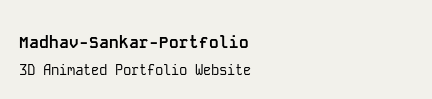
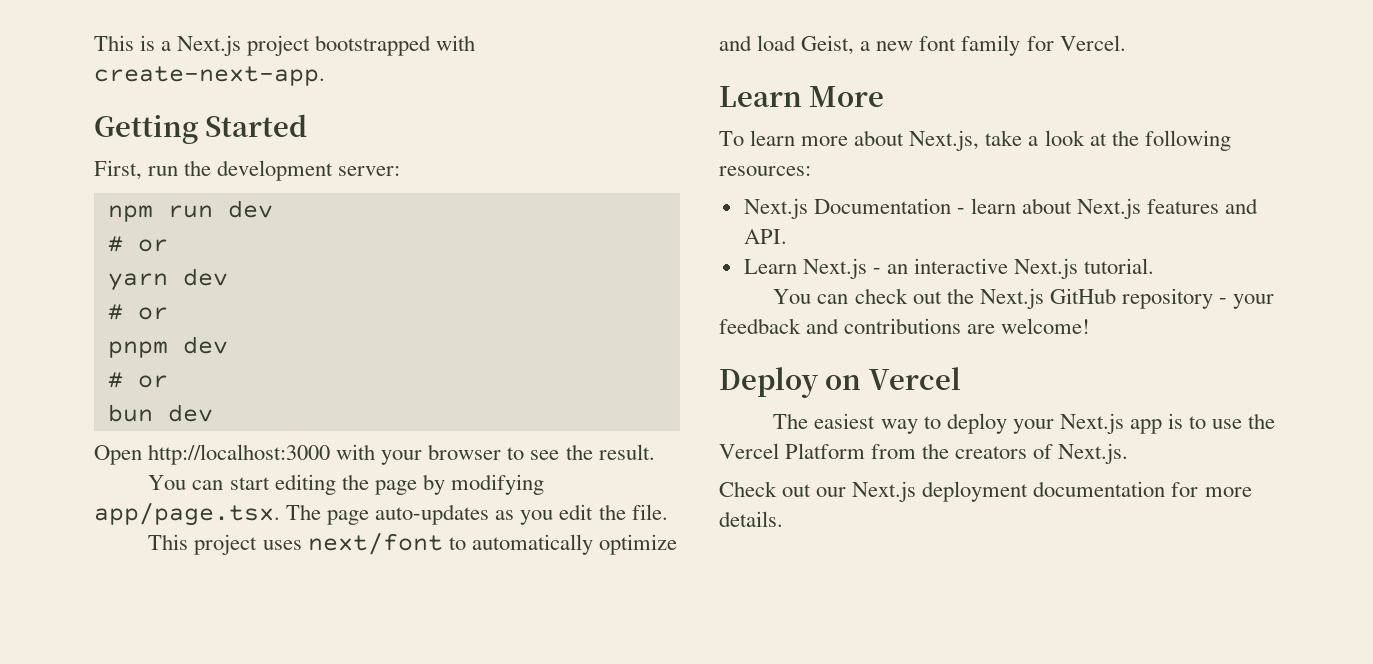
- Madhav-Sankar-Portfolio
- 3D Animated Portfolio Website
+ This is a Next.js project bootstrapped with create-next-app.
+ Getting Started
+ First, run the development server:
+ npm run dev
+ # or
+ yarn dev
+ # or
+ pnpm dev
+ # or
+ bun dev
+ Open http://localhost:3000 with your browser to see the result.
+ You can start editing the page by modifying app/page.tsx. The page auto-updates as you edit the file.
+ This project uses next/font to automatically optimize and load Geist, a new font family for Vercel.
+ Learn More
+ To learn more about Next.js, take a look at the following resources:
+ Next.js Documentation - learn about Next.js features and API.
+ Learn Next.js - an interactive Next.js tutorial.
+ You can check out the Next.js GitHub repository - your feedback and contributions are welcome!
+ Deploy on Vercel
+ The easiest way to deploy your Next.js app is to use the Vercel Platform from the creators of Next.js.
+ Check out our Next.js deployment documentation for more details.

